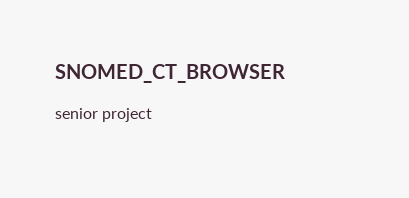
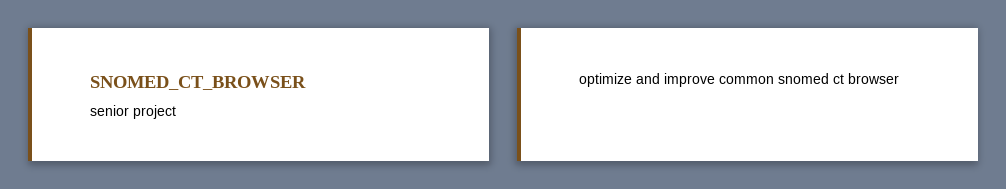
+ optimize and improve common snomed ct browser

